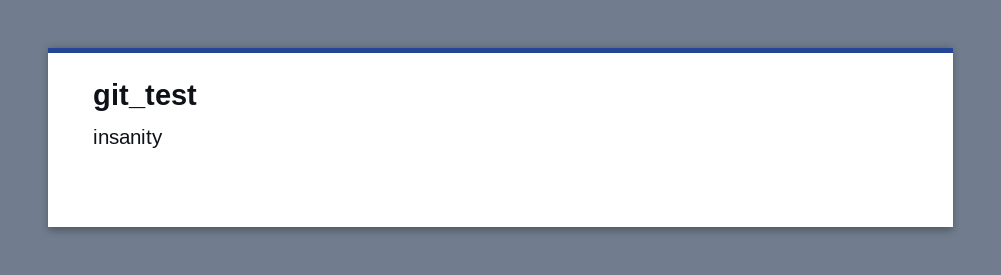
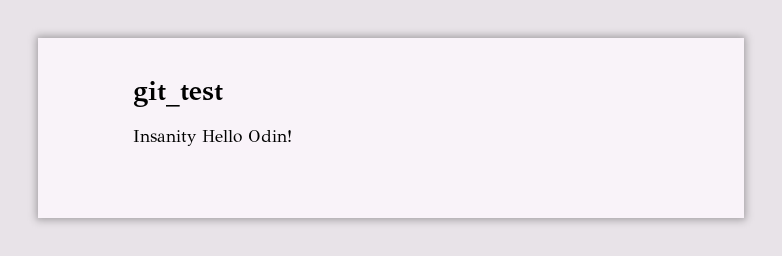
- insanity
+ Insanity Hello Odin!

